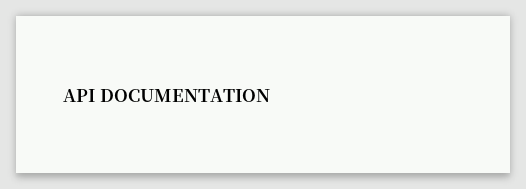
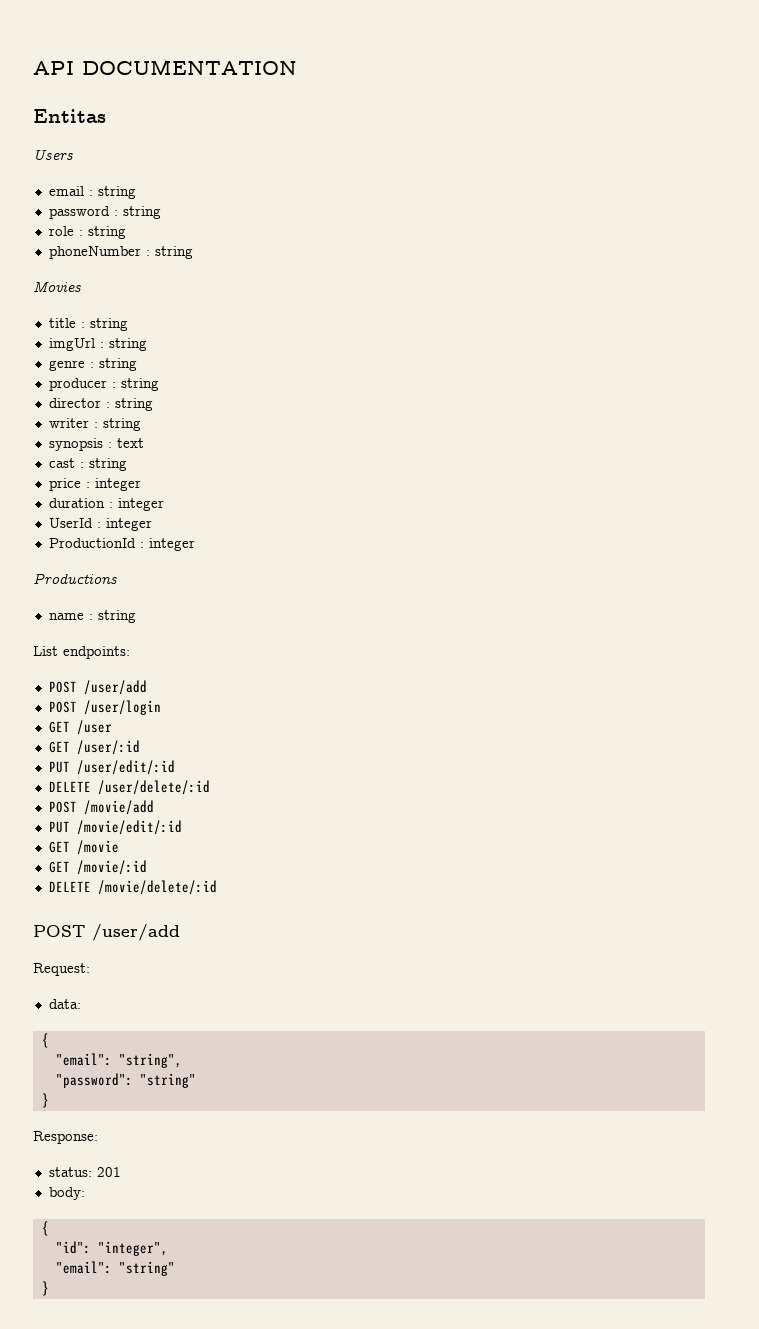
+ Entitas
+ Users
+ email : string
+ password : string
+ role : string
+ phoneNumber : string
+ Movies
+ title : string
+ imgUrl : string
+ genre : string
+ producer : string
+ director : string
+ writer : string
+ synopsis : text
+ cast : string
+ price : integer
+ duration : integer
+ UserId : integer
+ ProductionId : integer
+ Productions
+ name : string
+ List endpoints:
+ POST /user/add
+ POST /user/login
+ GET /user
+ GET /user/:id
+ PUT /user/edit/:id
+ DELETE /user/delete/:id
+ POST /movie/add
+ PUT /movie/edit/:id
+ GET /movie
+ GET /movie/:id
+ DELETE /movie/delete/:id
+ POST /user/add
+ Request:
+ data:
+ {
+ "email": "string",
+ "password": "string"
+ }
+ Response:
+ status: 201
+ body:
+ {
+ "id": "integer",
+ "email": "string"
+ }

